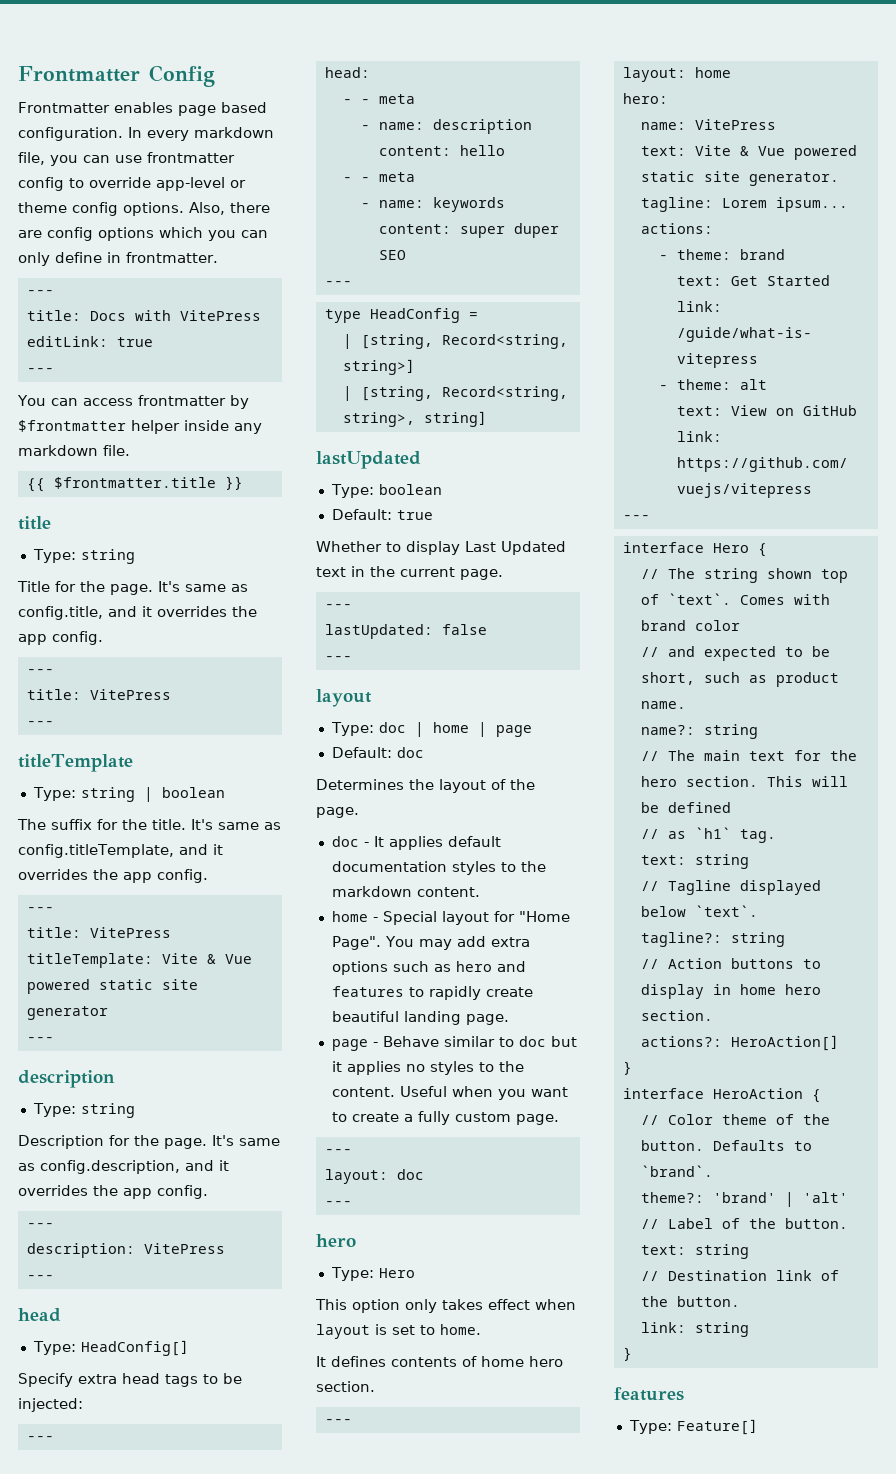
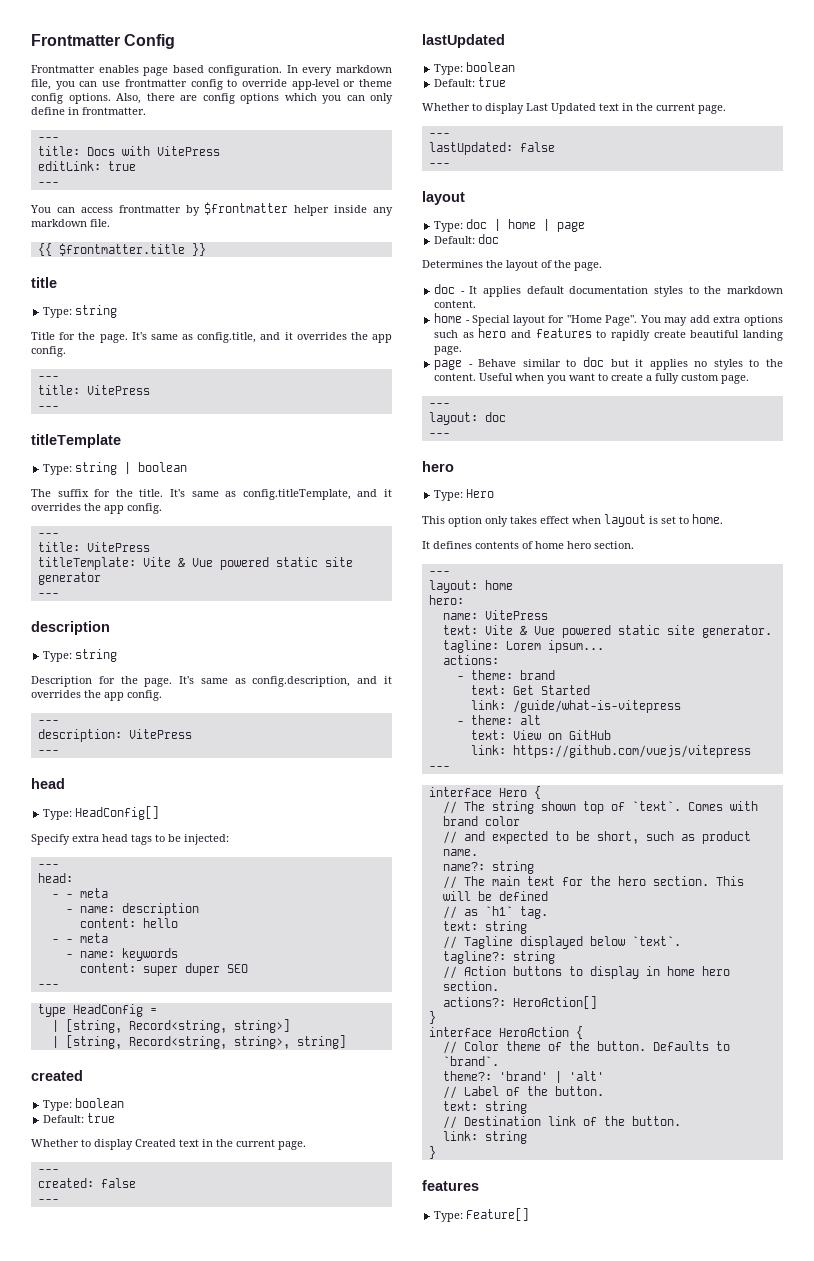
+ created
+ Type: boolean
+ Default: true
+ Whether to display Created text in the current page.
+ ---
+ created: false
+ ---

